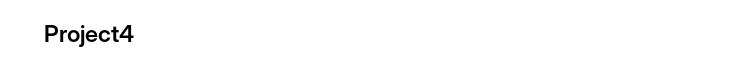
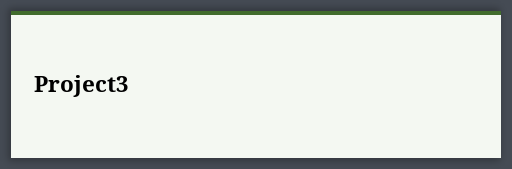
- Project4
+ Project3

